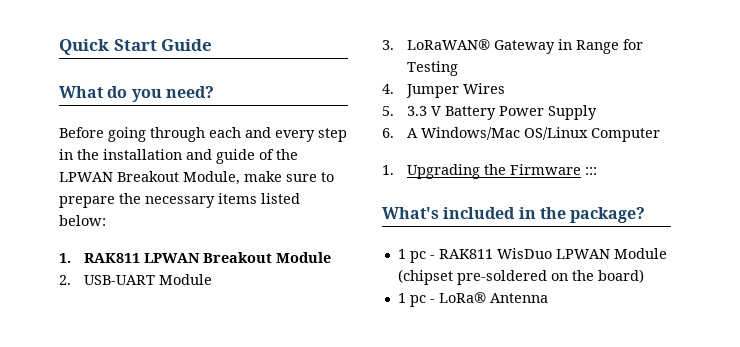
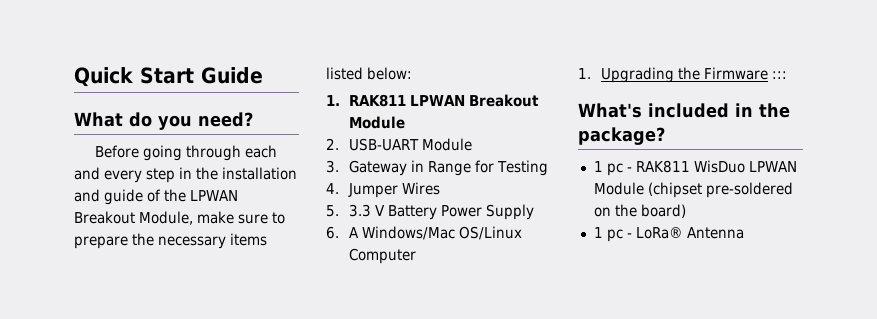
- 3. LoRaWAN® Gateway in Range for Testing
+ 3. Gateway in Range for Testing

